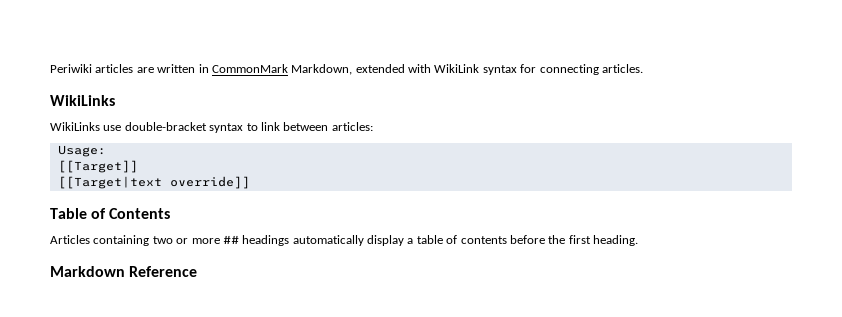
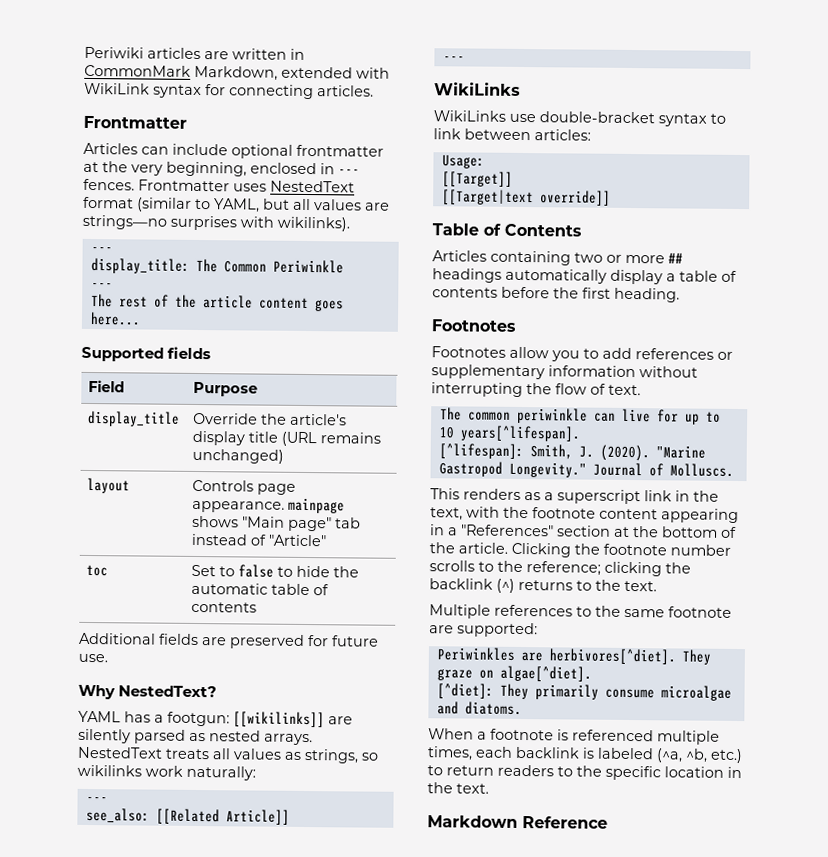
  Periwiki articles are written in CommonMark Markdown, extended with WikiLink syntax for connecting articles.
+ Frontmatter
+ Articles can include optional frontmatter at the very beginning, enclosed in --- fences. Frontmatter uses NestedText format (similar to YAML, but all values are strings—no surprises with wikilinks).
+ ---
+ display_title: The Common Periwinkle
+ ---
+ The rest of the article content goes here...
+ Supported fields
+ Field | Purpose
+ display_title | Override the article's display title (URL remains unchanged)
+ layout | Controls page appearance. mainpage shows "Main page" tab instead of "Article"
+ toc | Set to false to hide the automatic table of contents
+ Additional fields are preserved for future use.
+ Why NestedText?
+ YAML has a footgun: [[wikilinks]] are silently parsed as nested arrays. NestedText treats all values as strings, so wikilinks work naturally:
+ ---
+ see_also: [[Related Article]]
+ ---
  Articles containing two or more ## headings automatically display a table of contents before the first heading.
+ Footnotes
+ Footnotes allow you to add references or supplementary information without interrupting the flow of text.
+ The common periwinkle can live for up to 10 years[^lifespan].
+ [^lifespan]: Smith, J. (2020). "Marine Gastropod Longevity." Journal of Molluscs.
+ This renders as a superscript link in the text, with the footnote content appearing in a "References" section at the bottom of the article. Clicking the footnote number scrolls to the reference; clicking the backlink (^) returns to the text.
+ Multiple references to the same footnote are supported:
+ Periwinkles are herbivores[^diet]. They graze on algae[^diet].
+ [^diet]: They primarily consume microalgae and diatoms.
+ When a footnote is referenced multiple times, each backlink is labeled (^a, ^b, etc.) to return readers to the specific location in the text.

